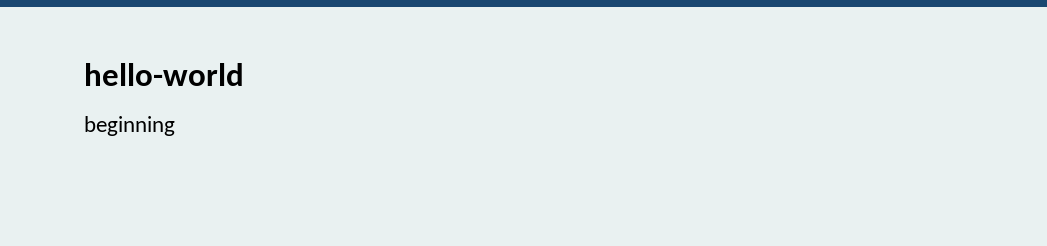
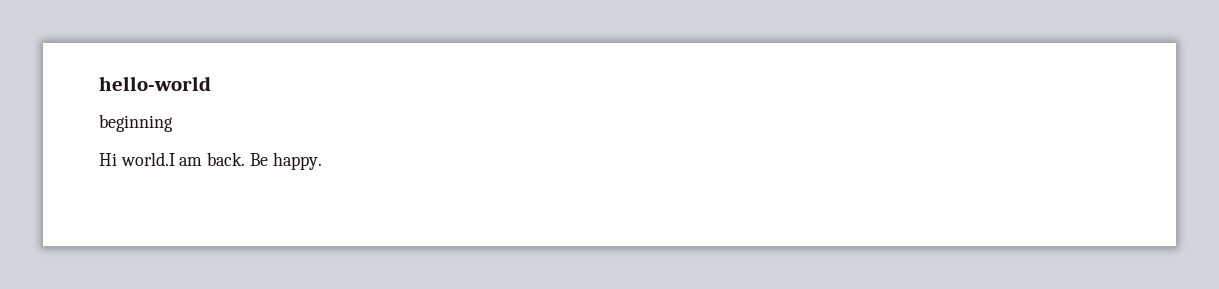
+ Hi world.I am back. Be happy.

